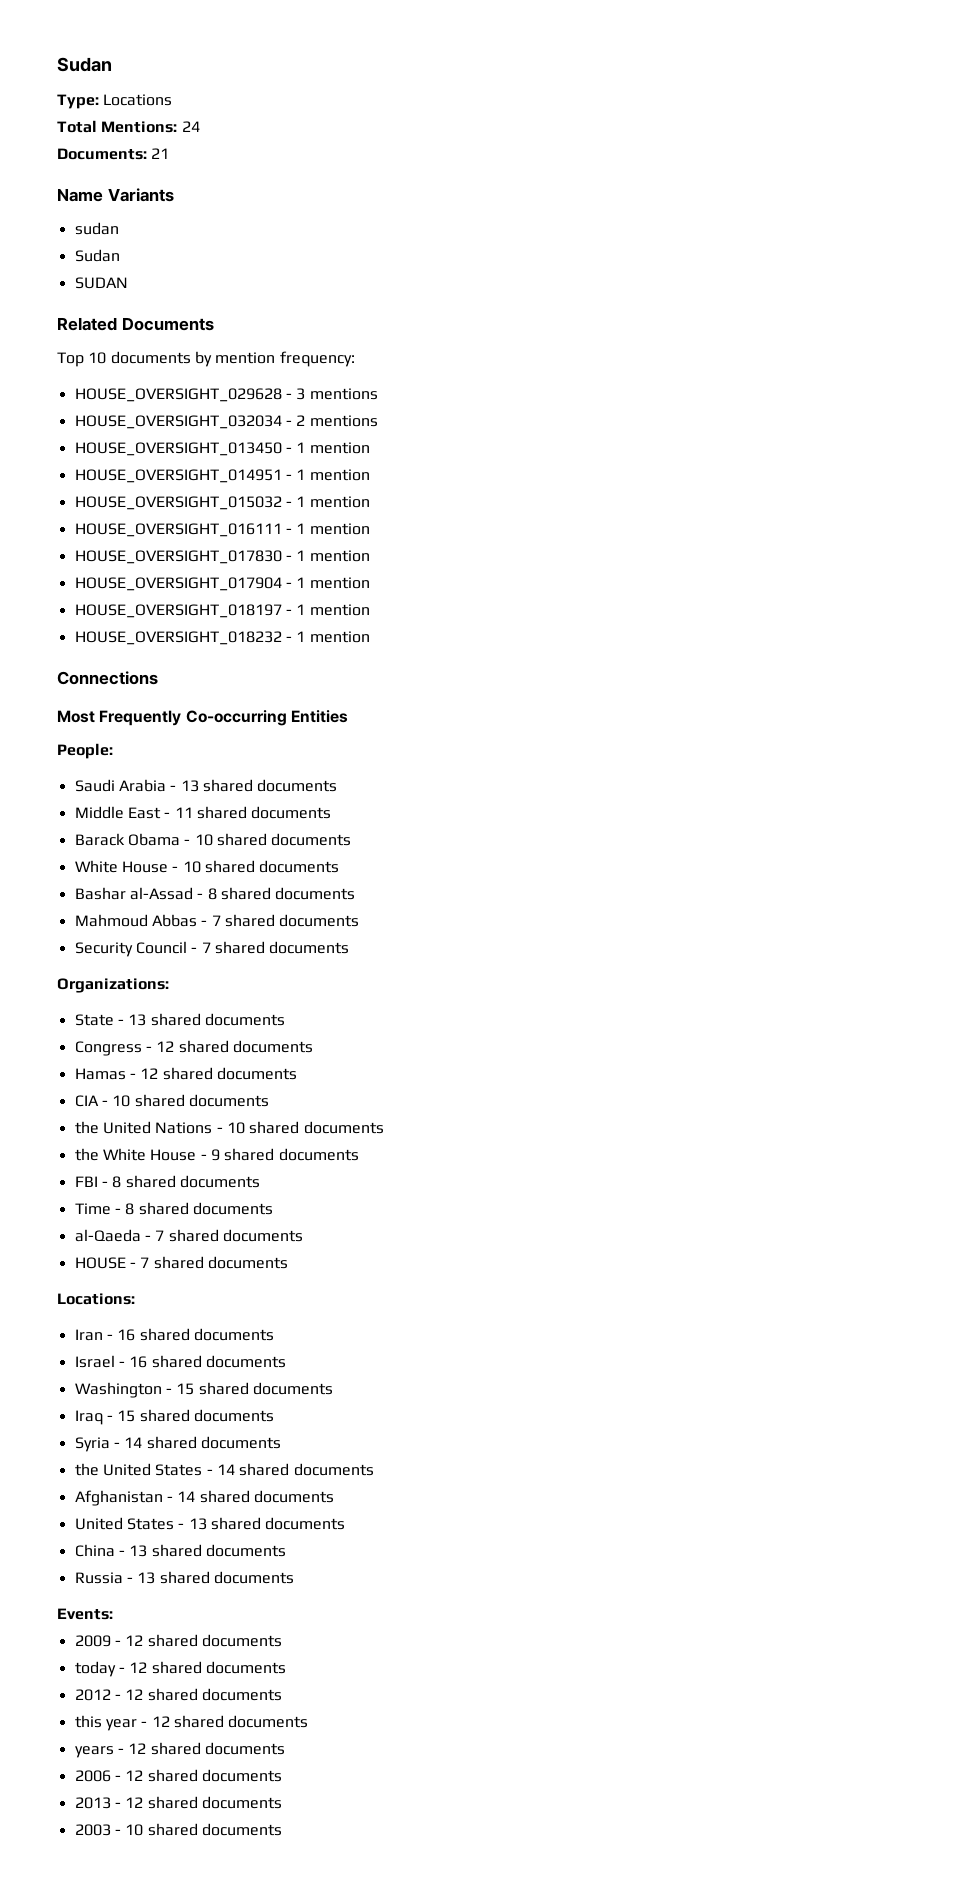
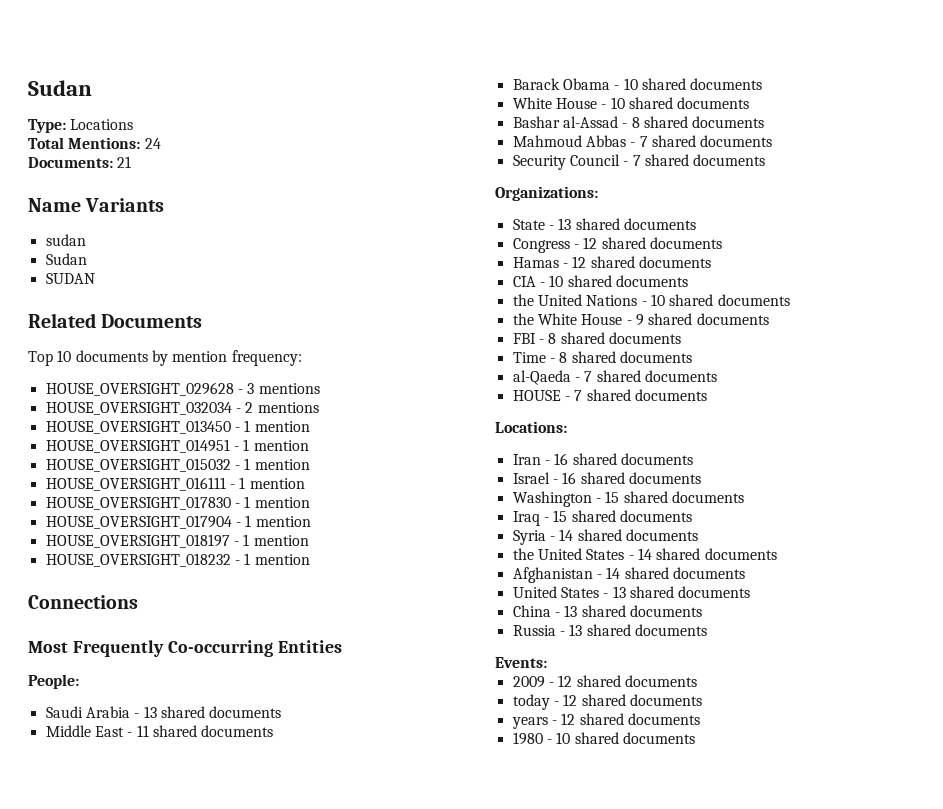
- 2012 - 12 shared documents
- this year - 12 shared documents
- 2006 - 12 shared documents
- 2013 - 12 shared documents
- 2003 - 10 shared documents
+ 1980 - 10 shared documents

